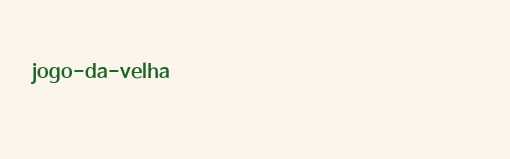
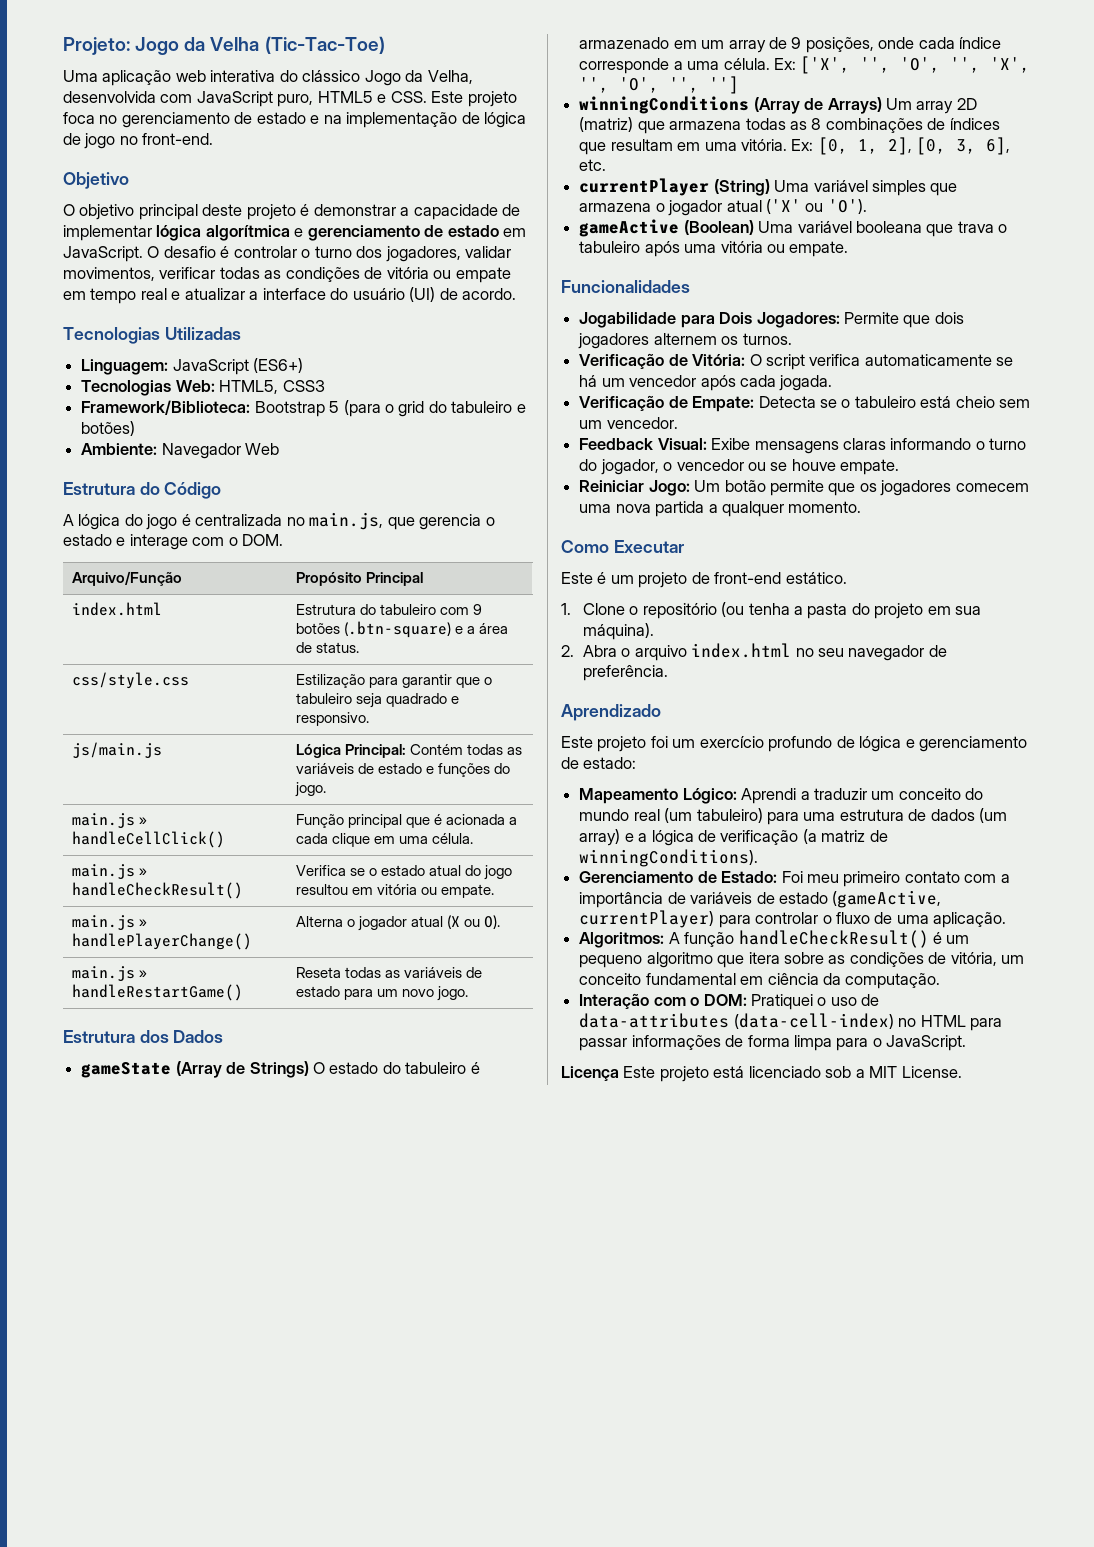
- jogo-da-velha
+ Projeto: Jogo da Velha (Tic-Tac-Toe)
+ Uma aplicação web interativa do clássico Jogo da Velha, desenvolvida com JavaScript puro, HTML5 e CSS. Este projeto foca no gerenciamento de estado e na implementação de lógica de jogo no front-end.
+ Objetivo
+ O objetivo principal deste projeto é demonstrar a capacidade de implementar lógica algorítmica e gerenciamento de estado em JavaScript. O desafio é controlar o turno dos jogadores, validar movimentos, verificar todas as condições de vitória ou empate em tempo real e atualizar a interface do usuário (UI) de acordo.
+ Tecnologias Utilizadas
+ Linguagem: JavaScript (ES6+)
+ Tecnologias Web: HTML5, CSS3
+ Framework/Biblioteca: Bootstrap 5 (para o grid do tabuleiro e botões)
+ Ambiente: Navegador Web
+ Estrutura do Código
+ A lógica do jogo é centralizada no main.js, que gerencia o estado e interage com o DOM.
+ Arquivo/Função | Propósito Principal
+ index.html | Estrutura do tabuleiro com 9 botões (.btn-square) e a área de status.
+ css/style.css | Estilização para garantir que o tabuleiro seja quadrado e responsivo.
+ js/main.js | Lógica Principal: Contém todas as variáveis de estado e funções do jogo.
+ main.js » handleCellClick() | Função principal que é acionada a cada clique em uma célula.
+ main.js » handleCheckResult() | Verifica se o estado atual do jogo resultou em vitória ou empate.
+ main.js » handlePlayerChange() | Alterna o jogador atual (X ou O).
+ main.js » handleRestartGame() | Reseta todas as variáveis de estado para um novo jogo.
+ Estrutura dos Dados
+ gameState (Array de Strings) O estado do tabuleiro é armazenado em um array de 9 posições, onde cada índice corresponde a uma célula. Ex: ['X', '', 'O', '', 'X', '', 'O', '', '']
+ winningConditions (Array de Arrays) Um array 2D (matriz) que armazena todas as 8 combinações de índices que resultam em uma vitória. Ex: [0, 1, 2], [0, 3, 6], etc.
+ currentPlayer (String) Uma variável simples que armazena o jogador atual ('X' ou 'O').
+ gameActive (Boolean) Uma variável booleana que trava o tabuleiro após uma vitória ou empate.
+ Funcionalidades
+ Jogabilidade para Dois Jogadores: Permite que dois jogadores alternem os turnos.
+ Verificação de Vitória: O script verifica automaticamente se há um vencedor após cada jogada.
+ Verificação de Empate: Detecta se o tabuleiro está cheio sem um vencedor.
+ Feedback Visual: Exibe mensagens claras informando o turno do jogador, o vencedor ou se houve empate.
+ Reiniciar Jogo: Um botão permite que os jogadores comecem uma nova partida a qualquer momento.
+ Como Executar
+ Este é um projeto de front-end estático.
+ 1. Clone o repositório (ou tenha a pasta do projeto em sua máquina).
+ 2. Abra o arquivo index.html no seu navegador de preferência.
+ Aprendizado
+ Este projeto foi um exercício profundo de lógica e gerenciamento de estado:
+ Mapeamento Lógico: Aprendi a traduzir um conceito do mundo real (um tabuleiro) para uma estrutura de dados (um array) e a lógica de verificação (a matriz de winningConditions).
+ Gerenciamento de Estado: Foi meu primeiro contato com a importância de variáveis de estado (gameActive, currentPlayer) para controlar o fluxo de uma aplicação.
+ Algoritmos: A função handleCheckResult() é um pequeno algoritmo que itera sobre as condições de vitória, um conceito fundamental em ciência da computação.
+ Interação com o DOM: Pratiquei o uso de data-attributes (data-cell-index) no HTML para passar informações de forma limpa para o JavaScript.
+ Licença Este projeto está licenciado sob a MIT License.

